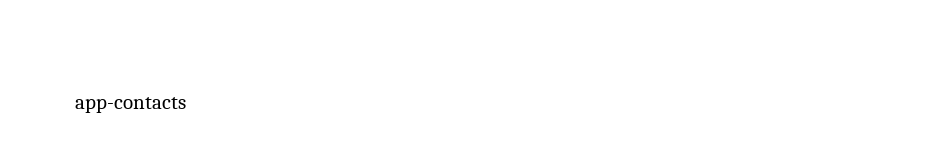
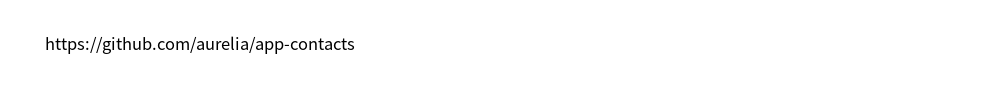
- app-contacts
+ https://github.com/aurelia/app-contacts

